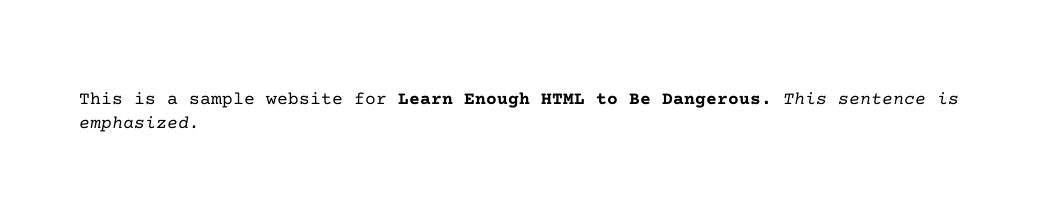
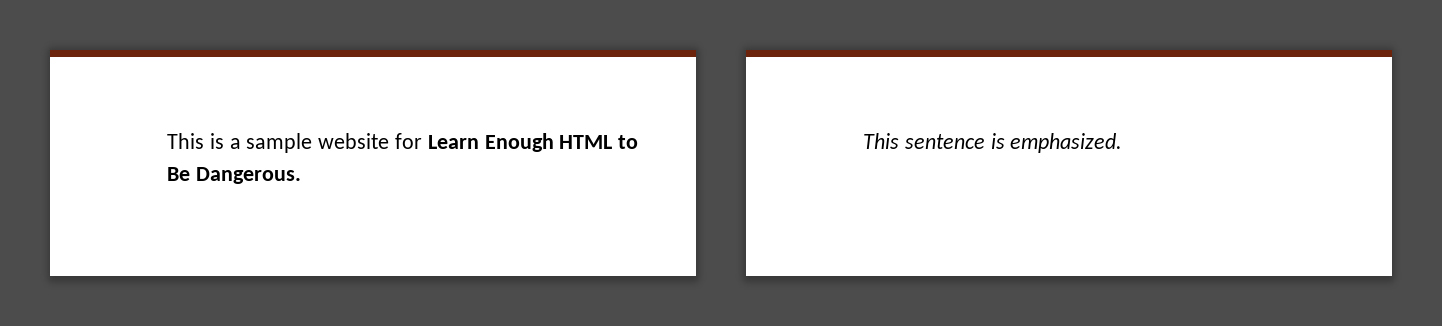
- This is a sample website for Learn Enough HTML to Be Dangerous. This sentence is emphasized.
+ This is a sample website for Learn Enough HTML to Be Dangerous.
+ This sentence is emphasized.

